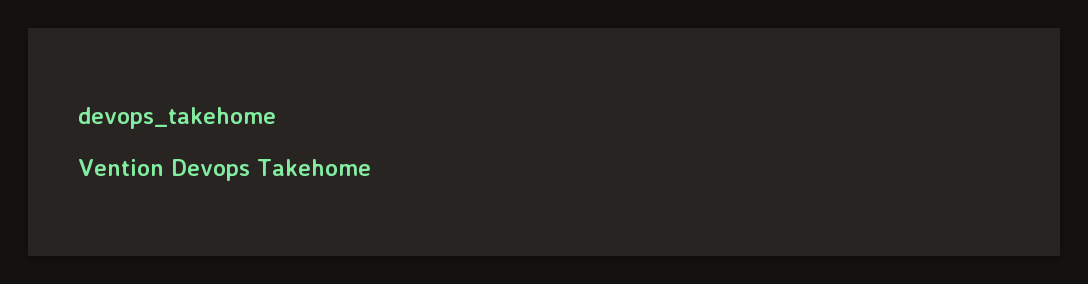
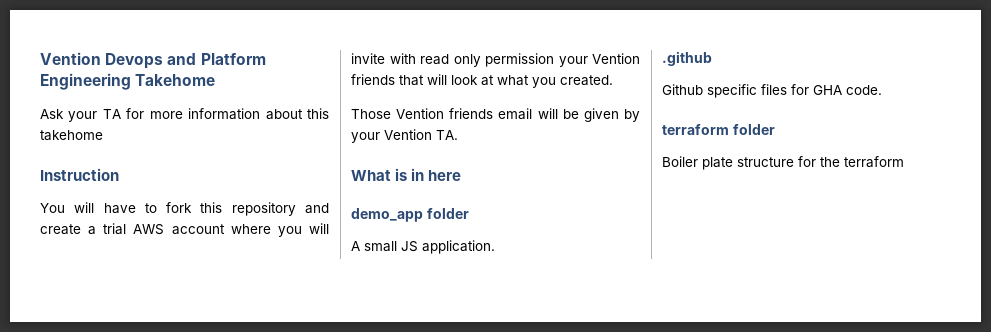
- devops_takehome
- Vention Devops Takehome
+ Vention Devops and Platform Engineering Takehome
+ Ask your TA for more information about this takehome
+ Instruction
+ You will have to fork this repository and create a trial AWS account where you will invite with read only permission your Vention friends that will look at what you created.
+ Those Vention friends email will be given by your Vention TA.
+ What is in here
+ demo_app folder
+ A small JS application.
+ .github
+ Github specific files for GHA code.
+ terraform folder
+ Boiler plate structure for the terraform

